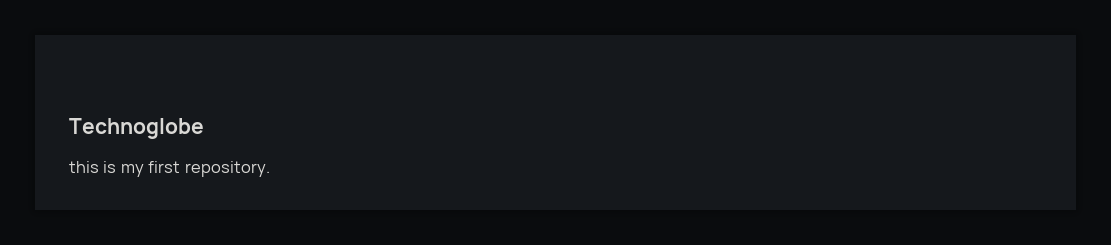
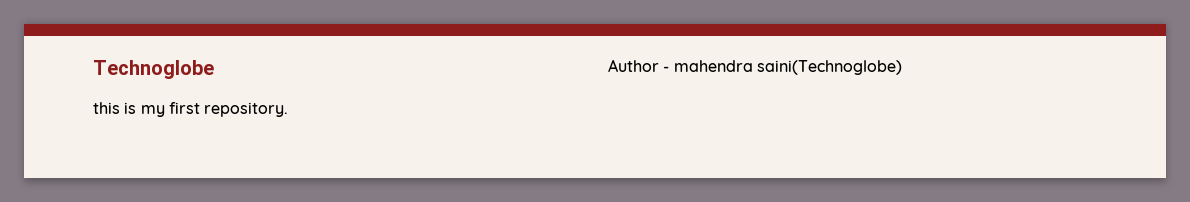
+ Author - mahendra saini(Technoglobe)

